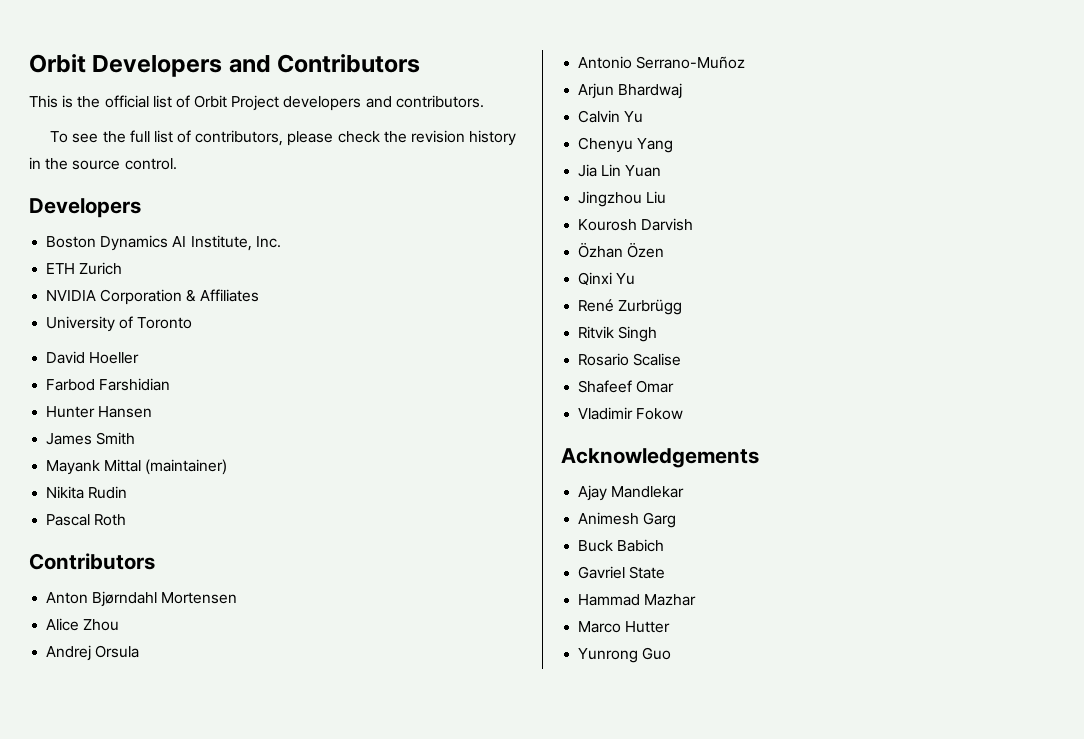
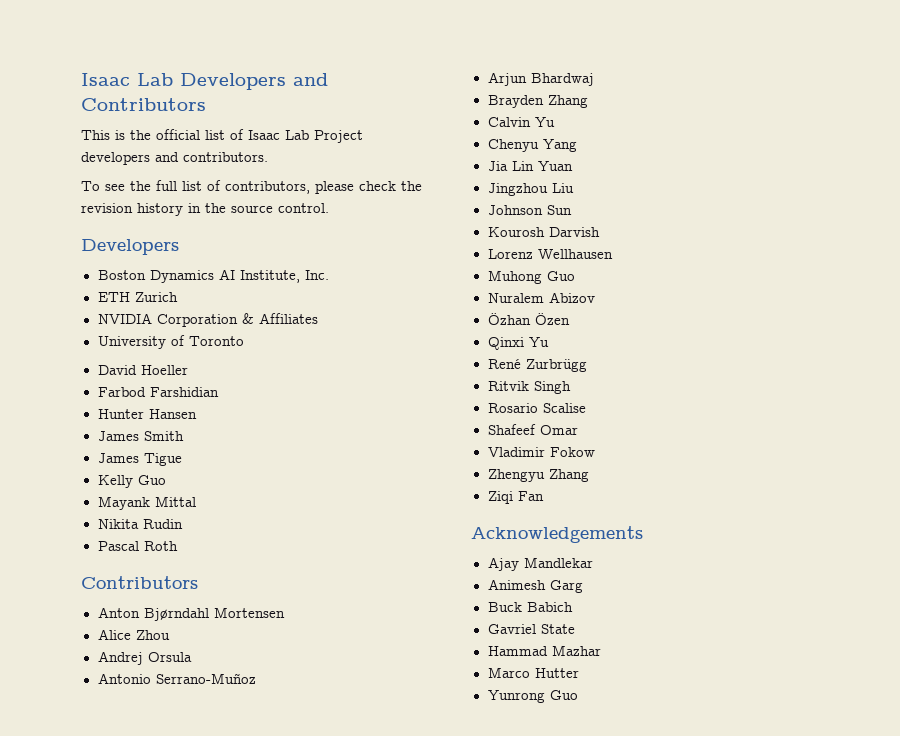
- Orbit Developers and Contributors
+ Isaac Lab Developers and Contributors
- This is the official list of Orbit Project developers and contributors.
+ This is the official list of Isaac Lab Project developers and contributors.
+ James Tigue
+ Kelly Guo
- Mayank Mittal (maintainer)
+ Mayank Mittal
+ Brayden Zhang
+ Johnson Sun
+ Lorenz Wellhausen
+ Muhong Guo
+ Nuralem Abizov
+ Zhengyu Zhang
+ Ziqi Fan

